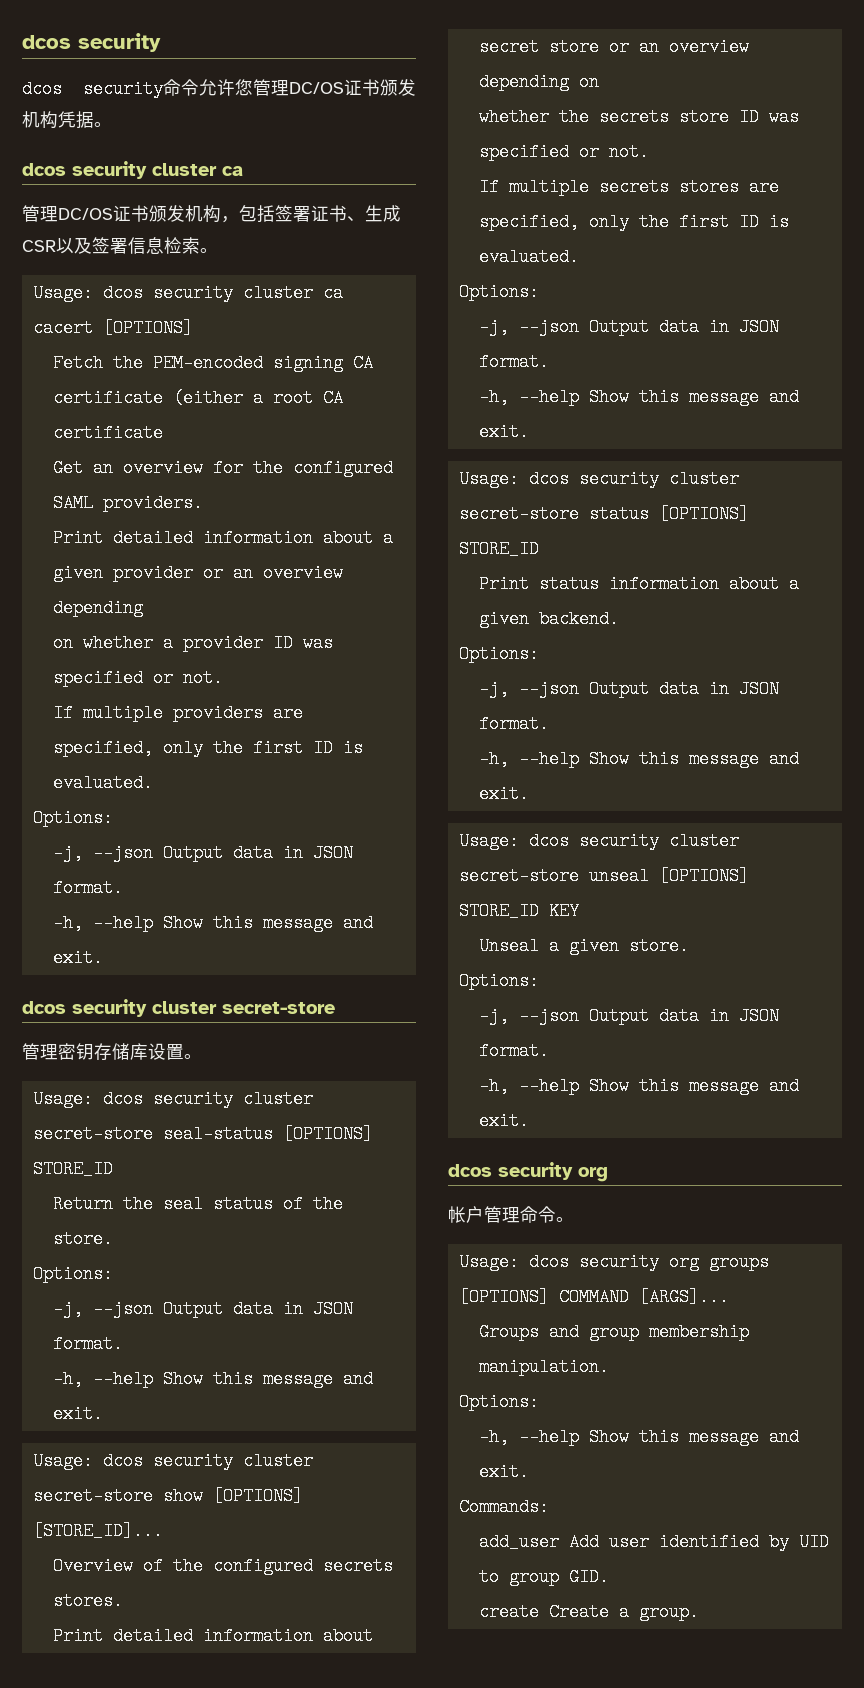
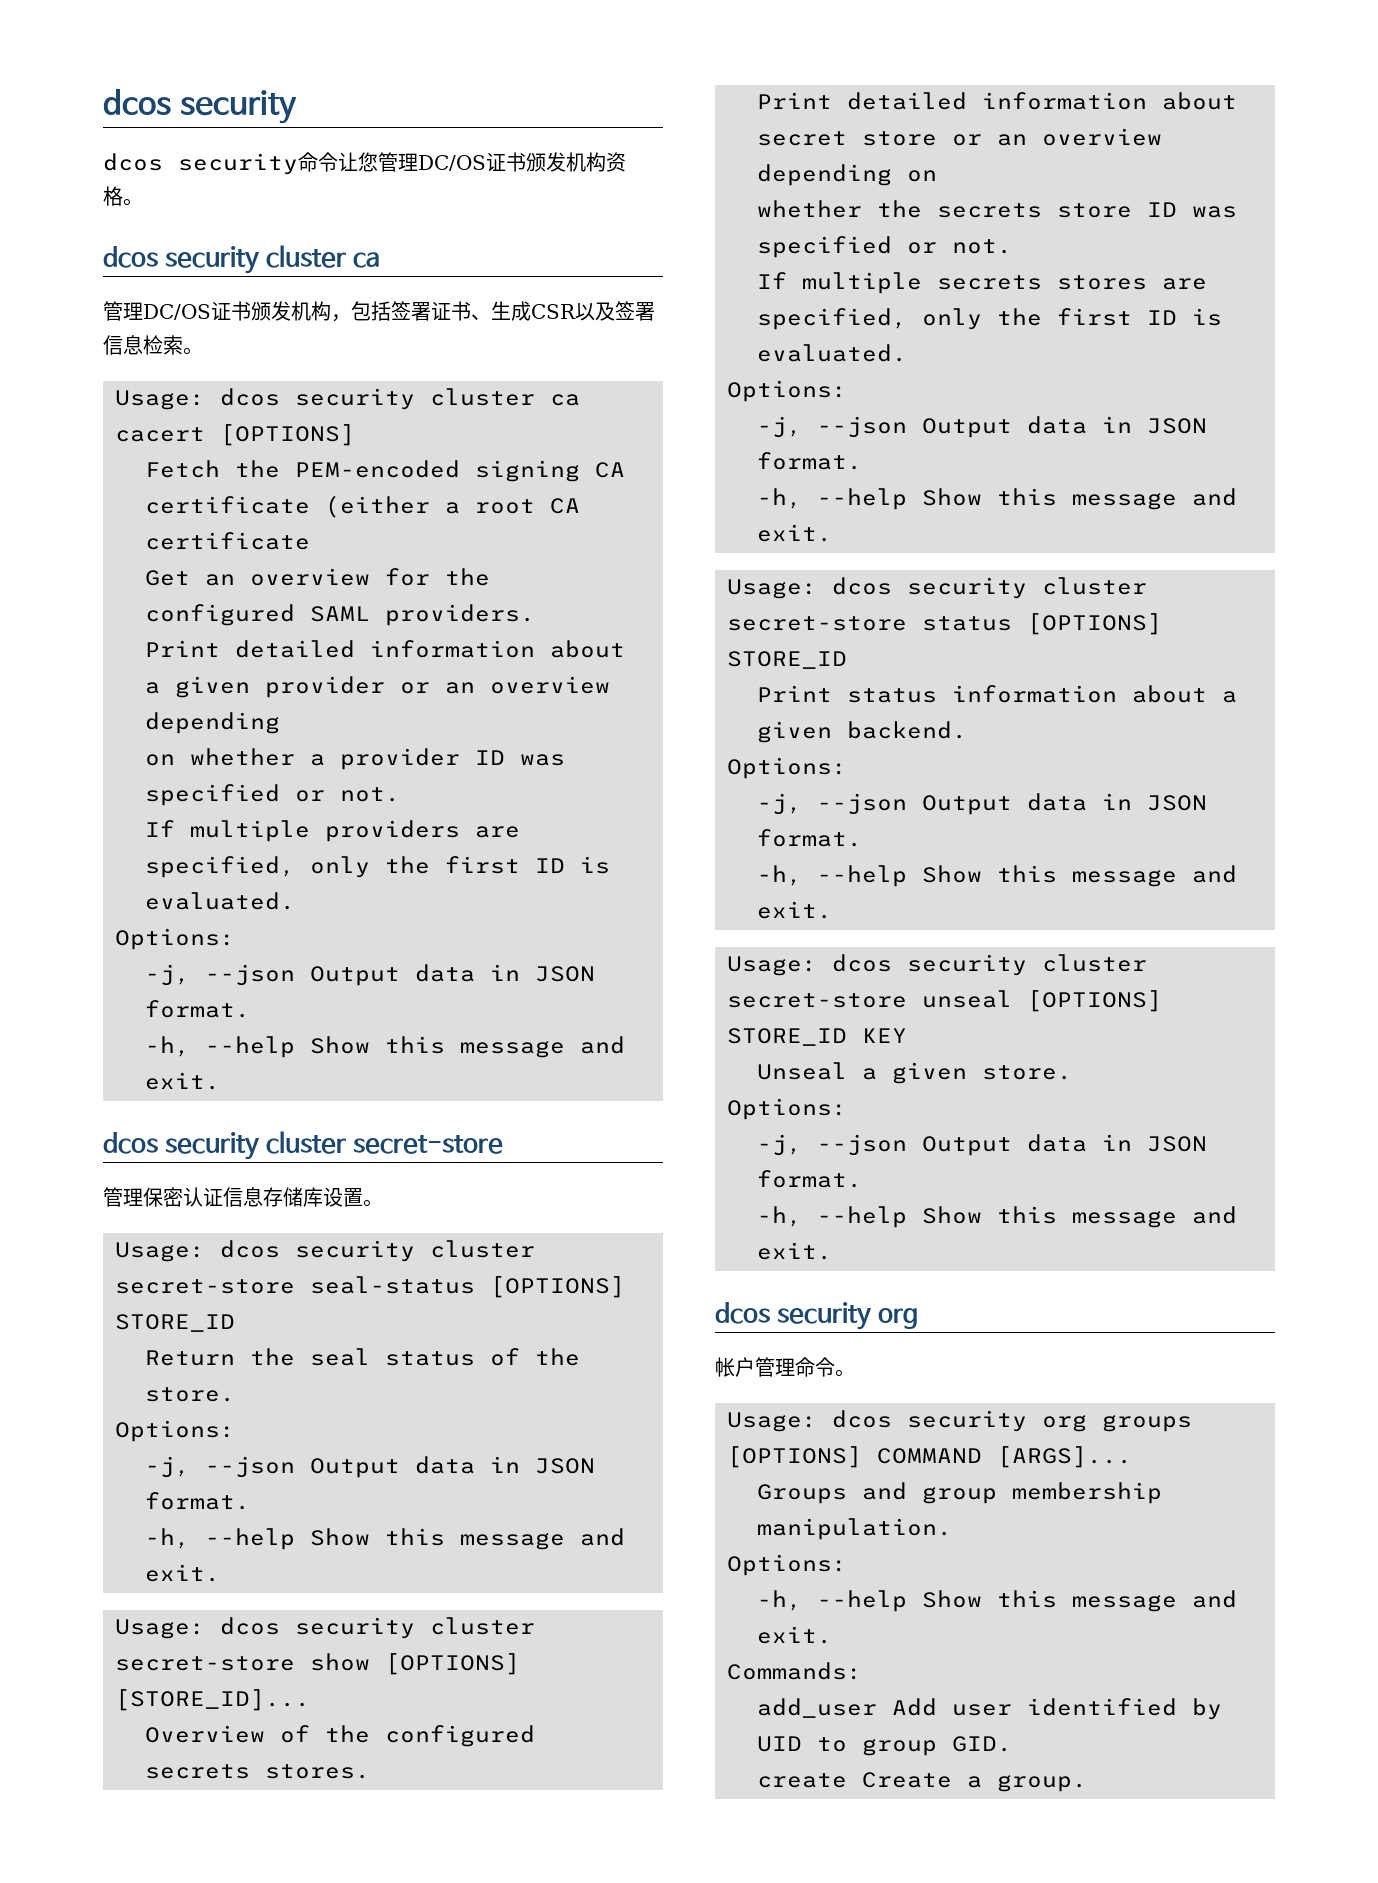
- dcos security命令允许您管理DC/OS证书颁发机构凭据。
+ dcos security命令让您管理DC/OS证书颁发机构资格。
- 管理密钥存储库设置。
+ 管理保密认证信息存储库设置。

